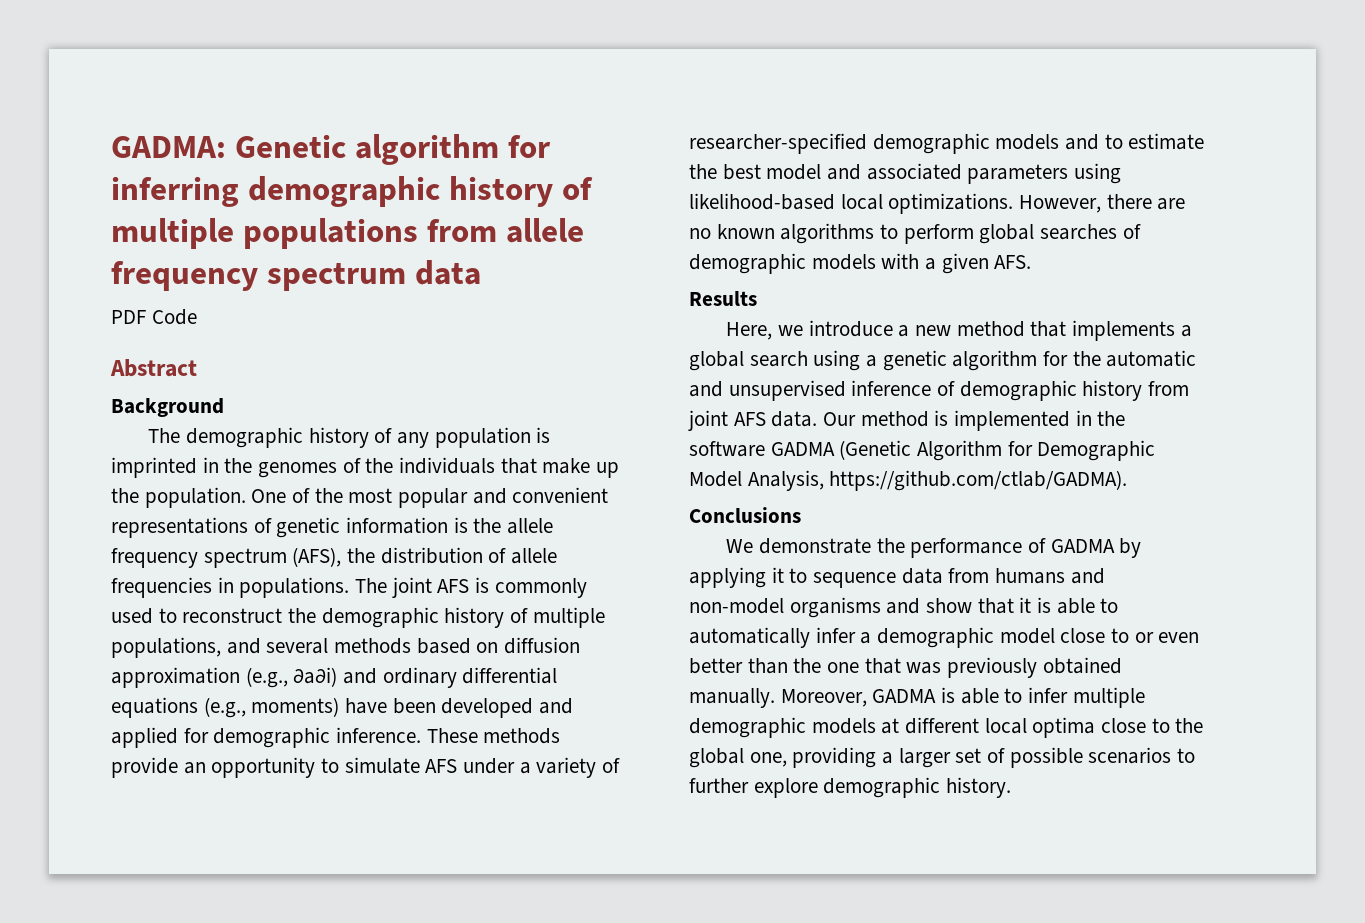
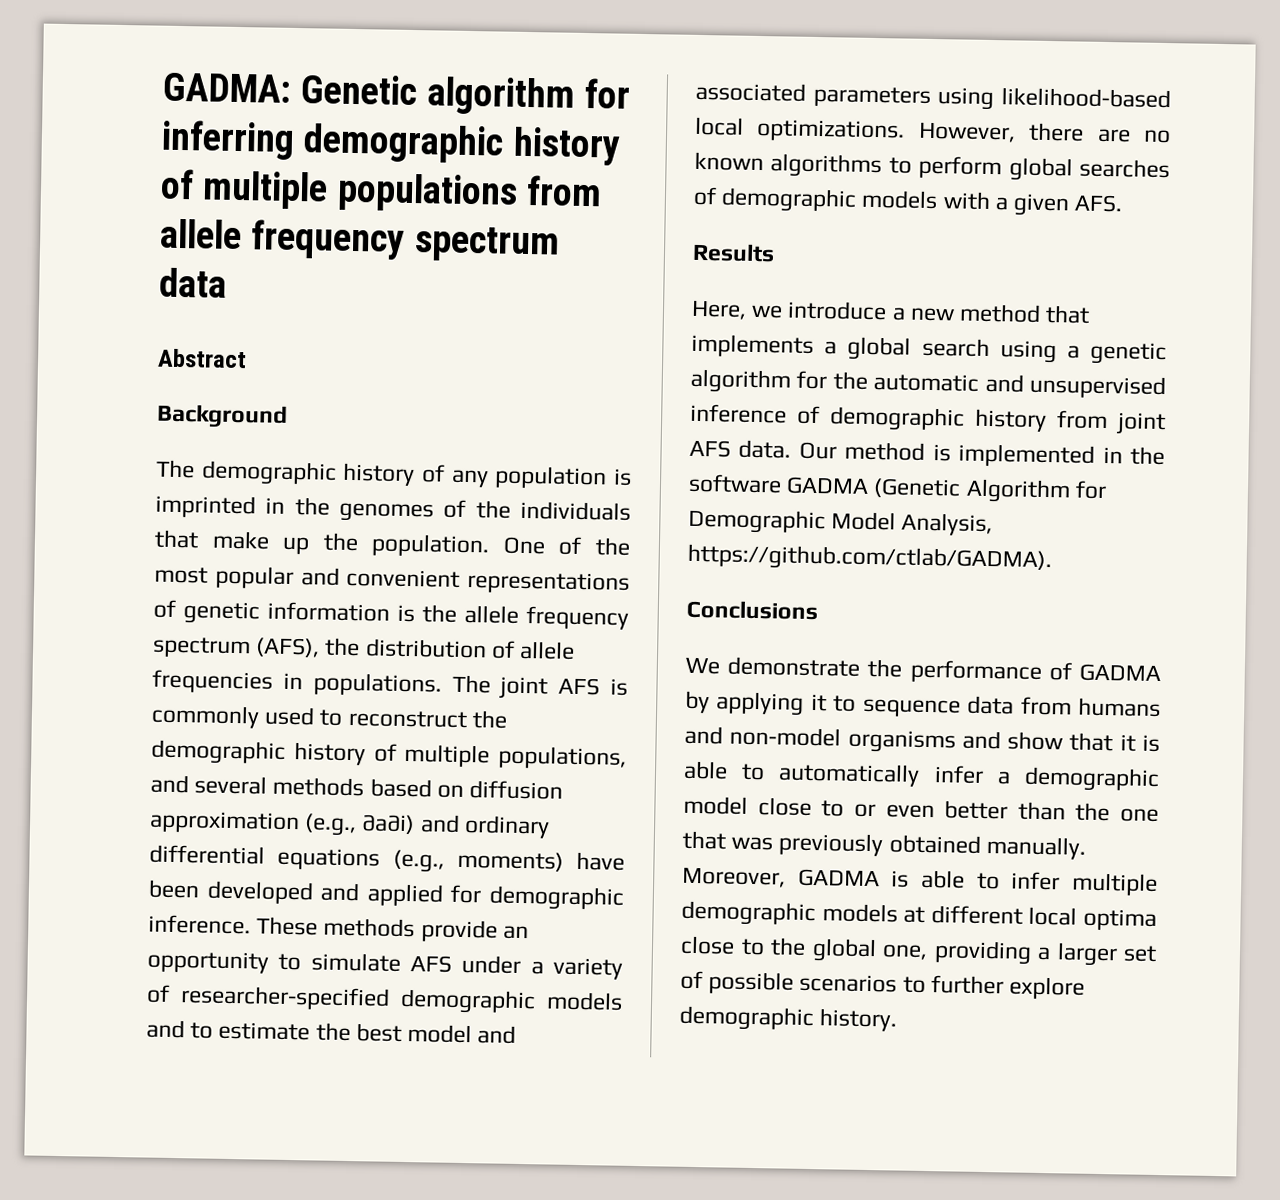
- PDF Code

